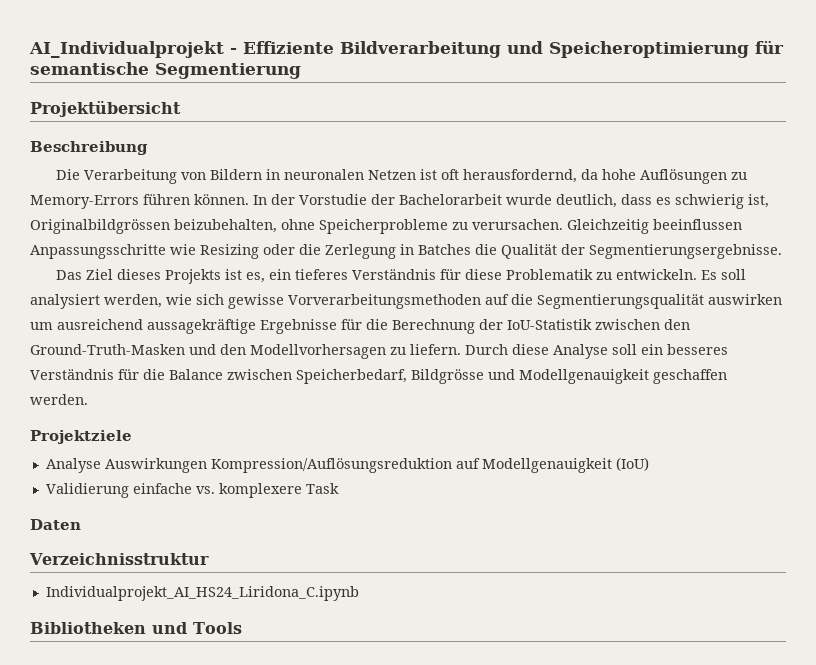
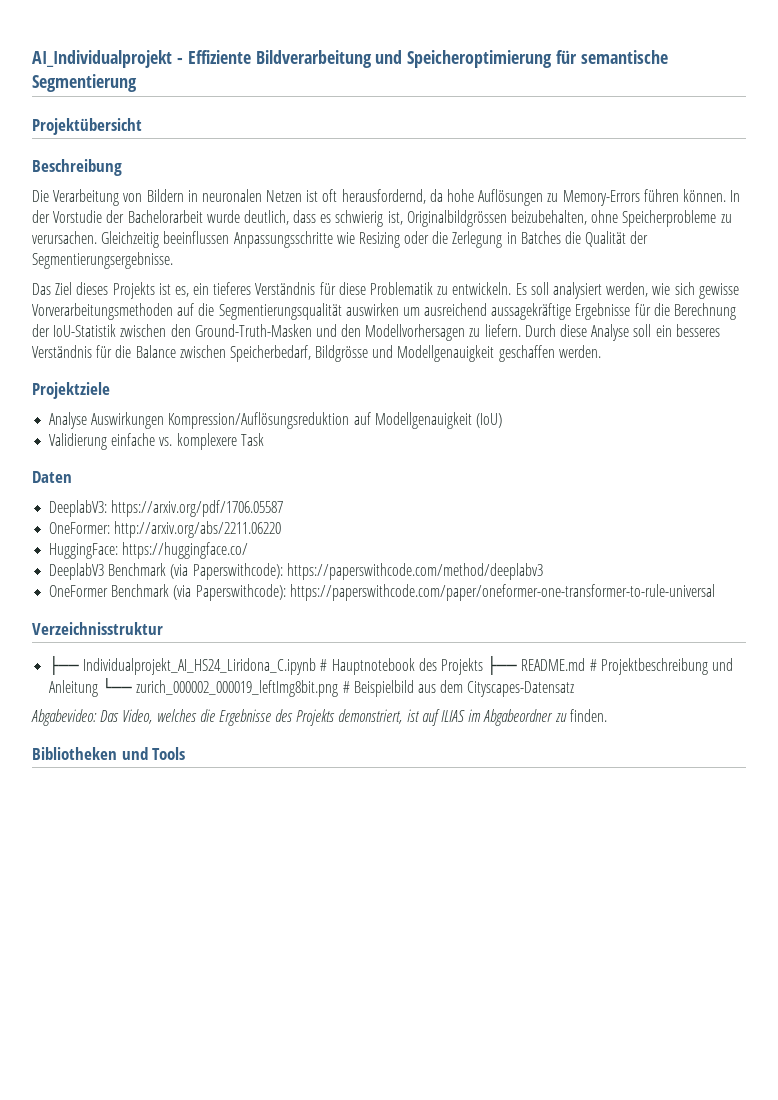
+ DeeplabV3: https://arxiv.org/pdf/1706.05587
+ OneFormer: http://arxiv.org/abs/2211.06220
+ HuggingFace: https://huggingface.co/
+ DeeplabV3 Benchmark (via Paperswithcode): https://paperswithcode.com/method/deeplabv3
+ OneFormer Benchmark (via Paperswithcode): https://paperswithcode.com/paper/oneformer-one-transformer-to-rule-universal
- Individualprojekt_AI_HS24_Liridona_C.ipynb
+ ├── Individualprojekt_AI_HS24_Liridona_C.ipynb # Hauptnotebook des Projekts ├── README.md # Projektbeschreibung und Anleitung └── zurich_000002_000019_leftImg8bit.png # Beispielbild aus dem Cityscapes-Datensatz
+ Abgabevideo: Das Video, welches die Ergebnisse des Projekts demonstriert, ist auf ILIAS im Abgabeordner zu finden.

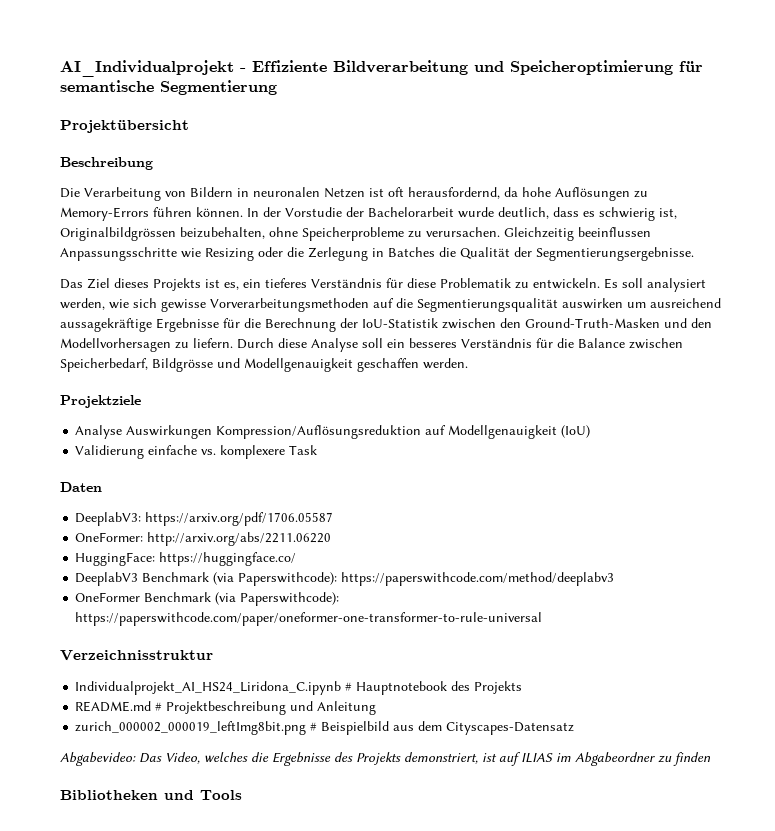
- ├── Individualprojekt_AI_HS24_Liridona_C.ipynb # Hauptnotebook des Projekts ├── README.md # Projektbeschreibung und Anleitung └── zurich_000002_000019_leftImg8bit.png # Beispielbild aus dem Cityscapes-Datensatz
+ Individualprojekt_AI_HS24_Liridona_C.ipynb # Hauptnotebook des Projekts
+ README.md # Projektbeschreibung und Anleitung
+ zurich_000002_000019_leftImg8bit.png # Beispielbild aus dem Cityscapes-Datensatz
- Abgabevideo: Das Video, welches die Ergebnisse des Projekts demonstriert, ist auf ILIAS im Abgabeordner zu finden.
+ Abgabevideo: Das Video, welches die Ergebnisse des Projekts demonstriert, ist auf ILIAS im Abgabeordner zu finden

